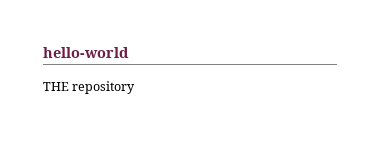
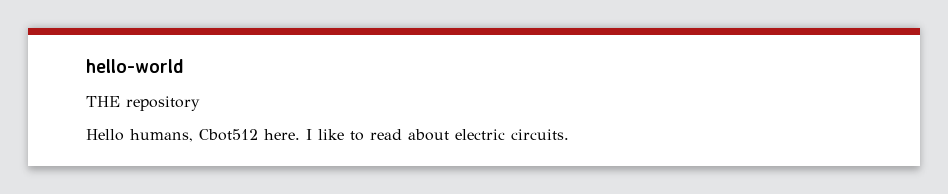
+ Hello humans, Cbot512 here. I like to read about electric circuits.

